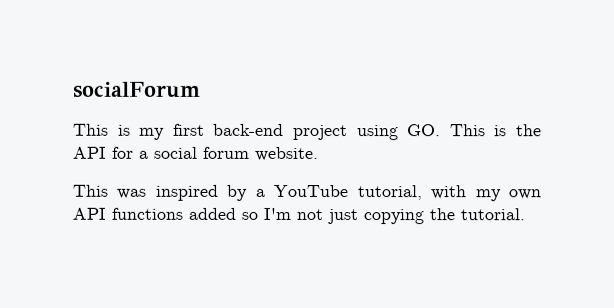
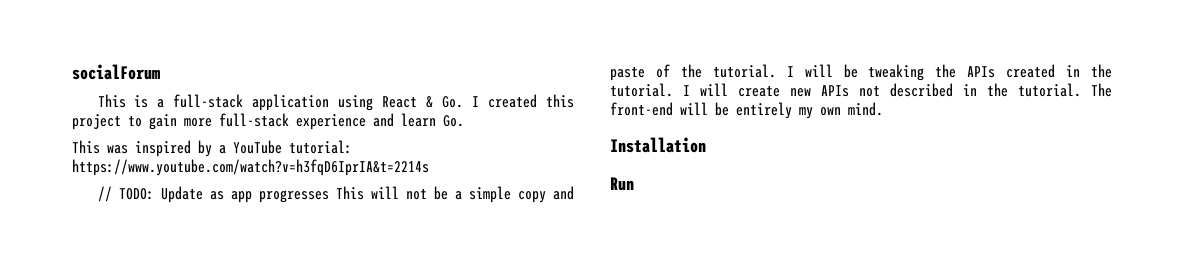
- This is my first back-end project using GO. This is the API for a social forum website.
+ This is a full-stack application using React & Go. I created this project to gain more full-stack experience and learn Go.
- This was inspired by a YouTube tutorial, with my own API functions added so I'm not just copying the tutorial.
+ This was inspired by a YouTube tutorial: https://www.youtube.com/watch?v=h3fqD6IprIA&t=2214s
+ // TODO: Update as app progresses This will not be a simple copy and paste of the tutorial. I will be tweaking the APIs created in the tutorial. I will create new APIs not described in the tutorial. The front-end will be entirely my own mind.
+ Installation
+ Run

